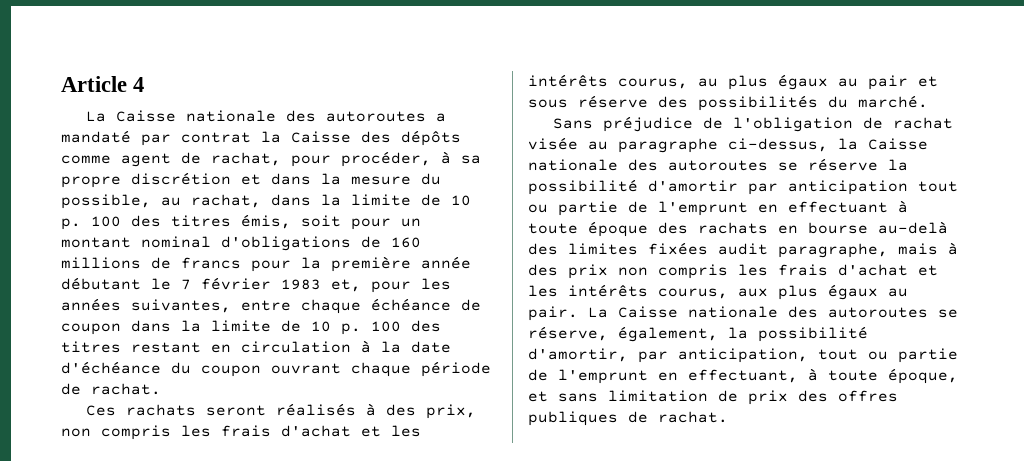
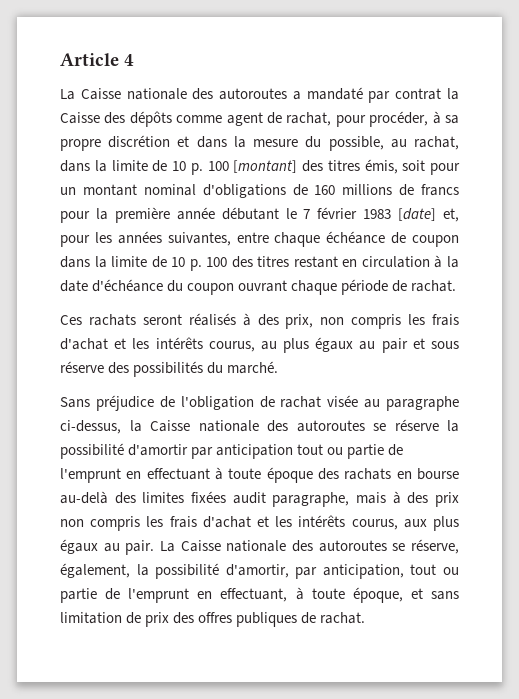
- La Caisse nationale des autoroutes a mandaté par contrat la Caisse des dépôts comme agent de rachat, pour procéder, à sa propre discrétion et dans la mesure du possible, au rachat, dans la limite de 10 p. 100 des titres émis, soit pour un montant nominal d'obligations de 160 millions de francs pour la première année débutant le 7 février 1983 et, pour les années suivantes, entre chaque échéance de coupon dans la limite de 10 p. 100 des titres restant en circulation à la date d'échéance du coupon ouvrant chaque période de rachat.
+ La Caisse nationale des autoroutes a mandaté par contrat la Caisse des dépôts comme agent de rachat, pour procéder, à sa propre discrétion et dans la mesure du possible, au rachat, dans la limite de 10 p. 100 [montant] des titres émis, soit pour un montant nominal d'obligations de 160 millions de francs pour la première année débutant le 7 février 1983 [date] et, pour les années suivantes, entre chaque échéance de coupon dans la limite de 10 p. 100 des titres restant en circulation à la date d'échéance du coupon ouvrant chaque période de rachat.

